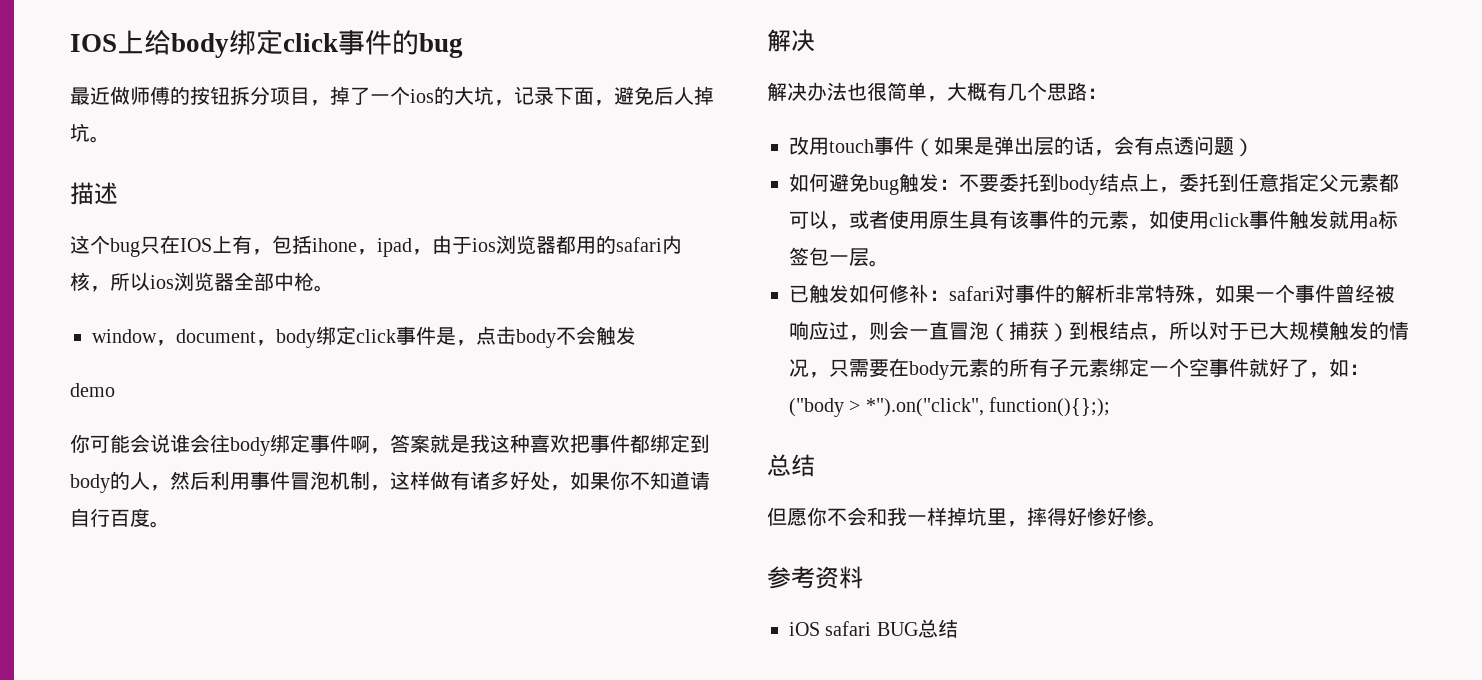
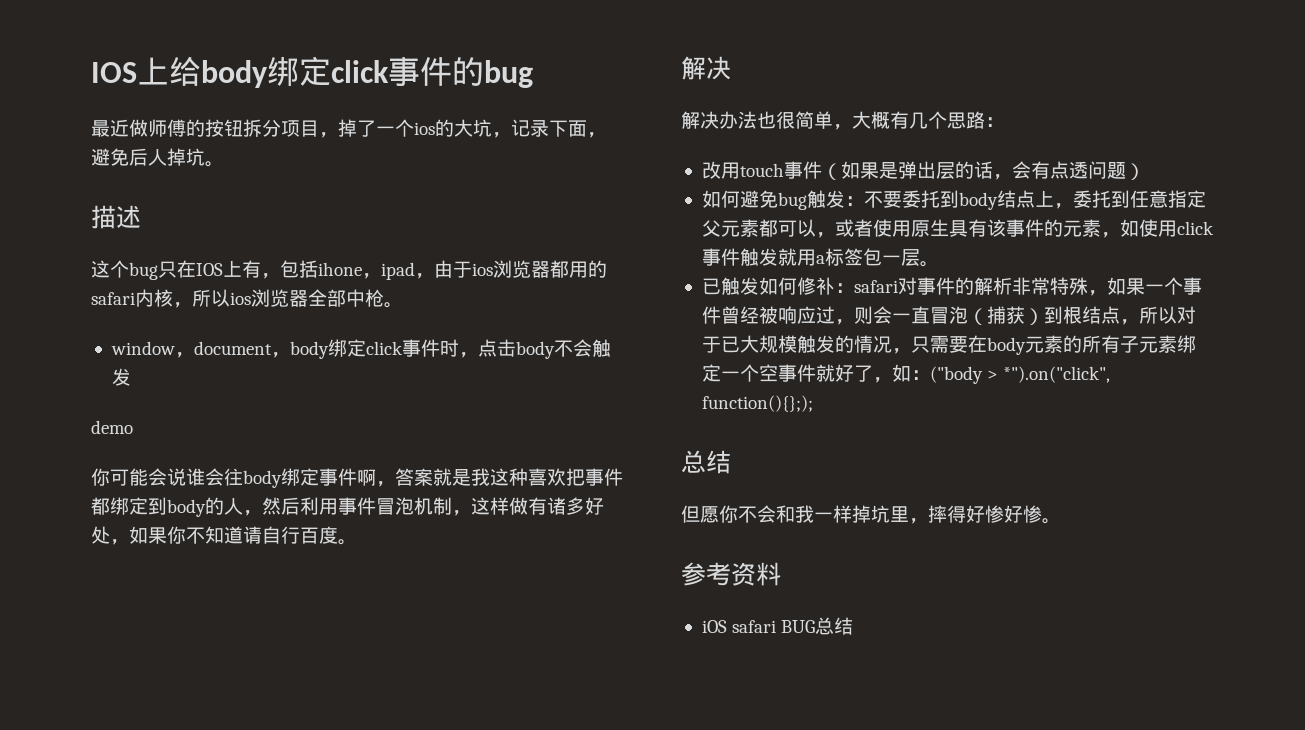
- window，document，body绑定click事件是，点击body不会触发
+ window，document，body绑定click事件时，点击body不会触发

